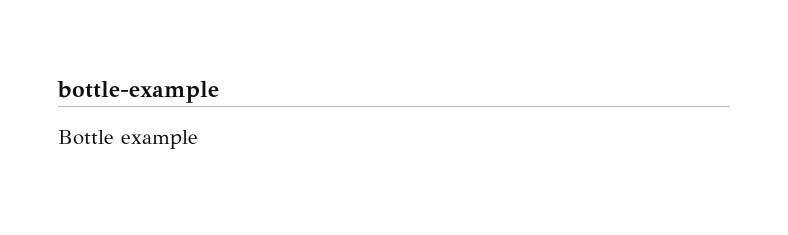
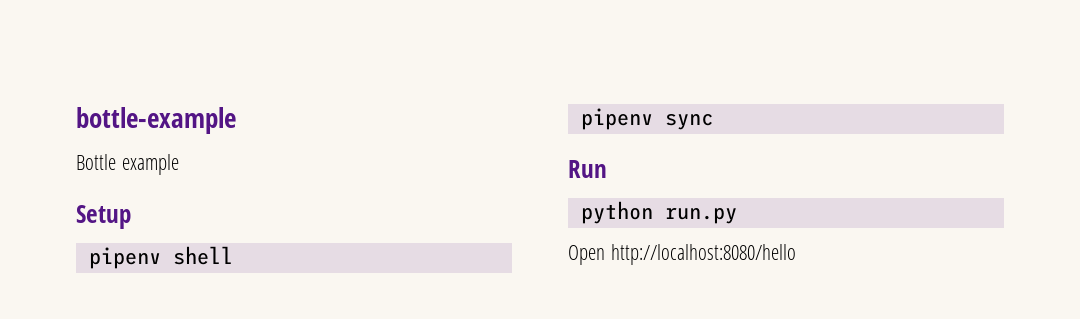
+ Setup
+ pipenv shell
+ pipenv sync
+ Run
+ python run.py
+ Open http://localhost:8080/hello

